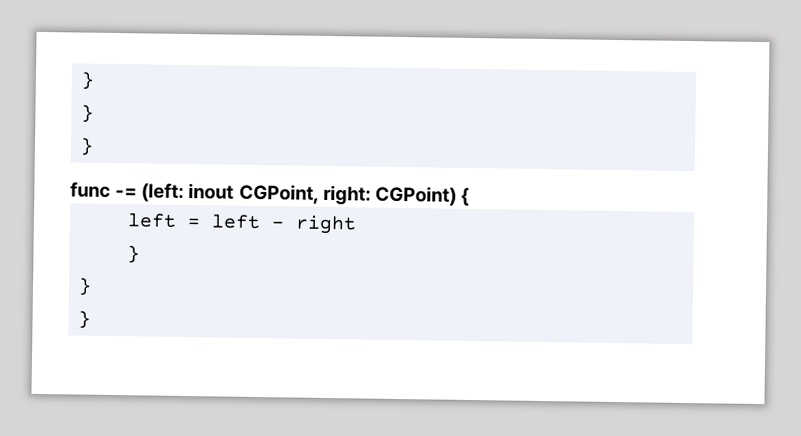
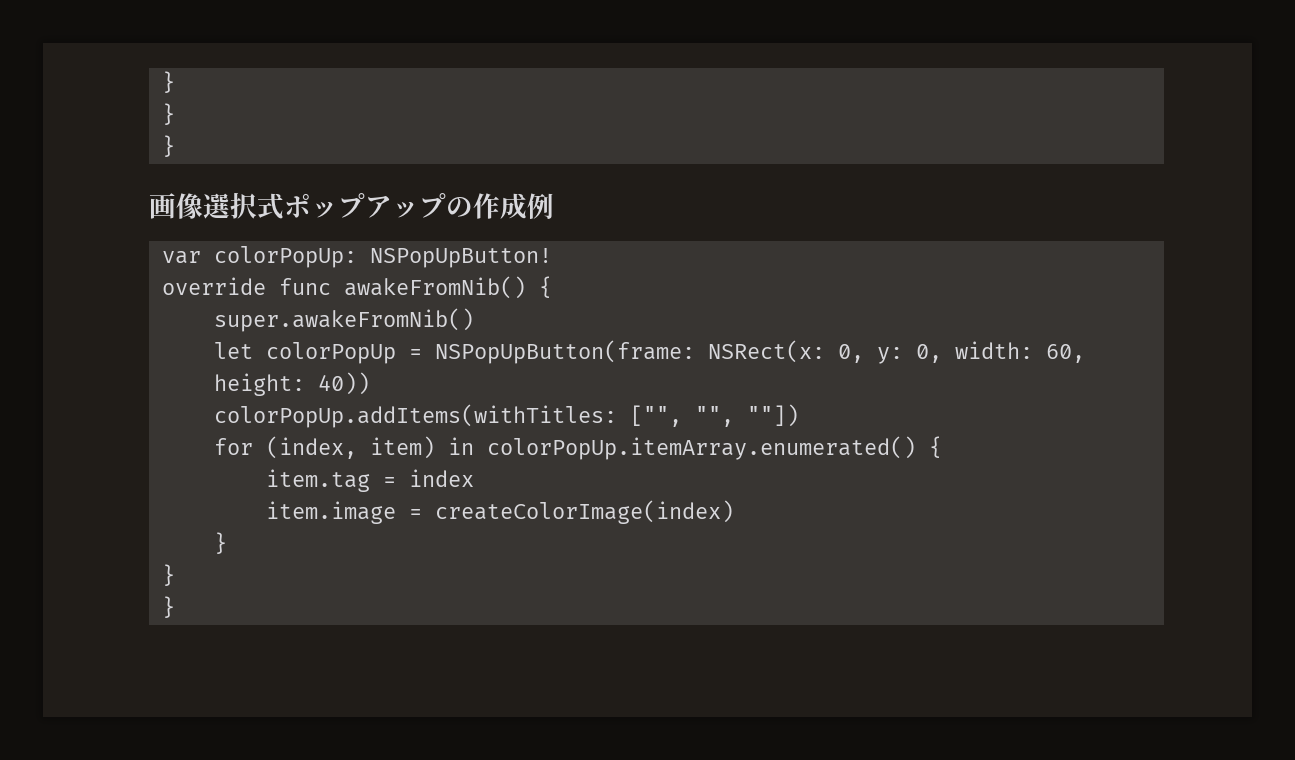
- func -= (left: inout CGPoint, right: CGPoint) {
- left = left - right
+ 画像選択式ポップアップの作成例
+ var colorPopUp: NSPopUpButton!
+ override func awakeFromNib() {
+ super.awakeFromNib()
+ let colorPopUp = NSPopUpButton(frame: NSRect(x: 0, y: 0, width: 60, height: 40))
+ colorPopUp.addItems(withTitles: ["", "", ""])
+ for (index, item) in colorPopUp.itemArray.enumerated() {
+ item.tag = index
+ item.image = createColorImage(index)

